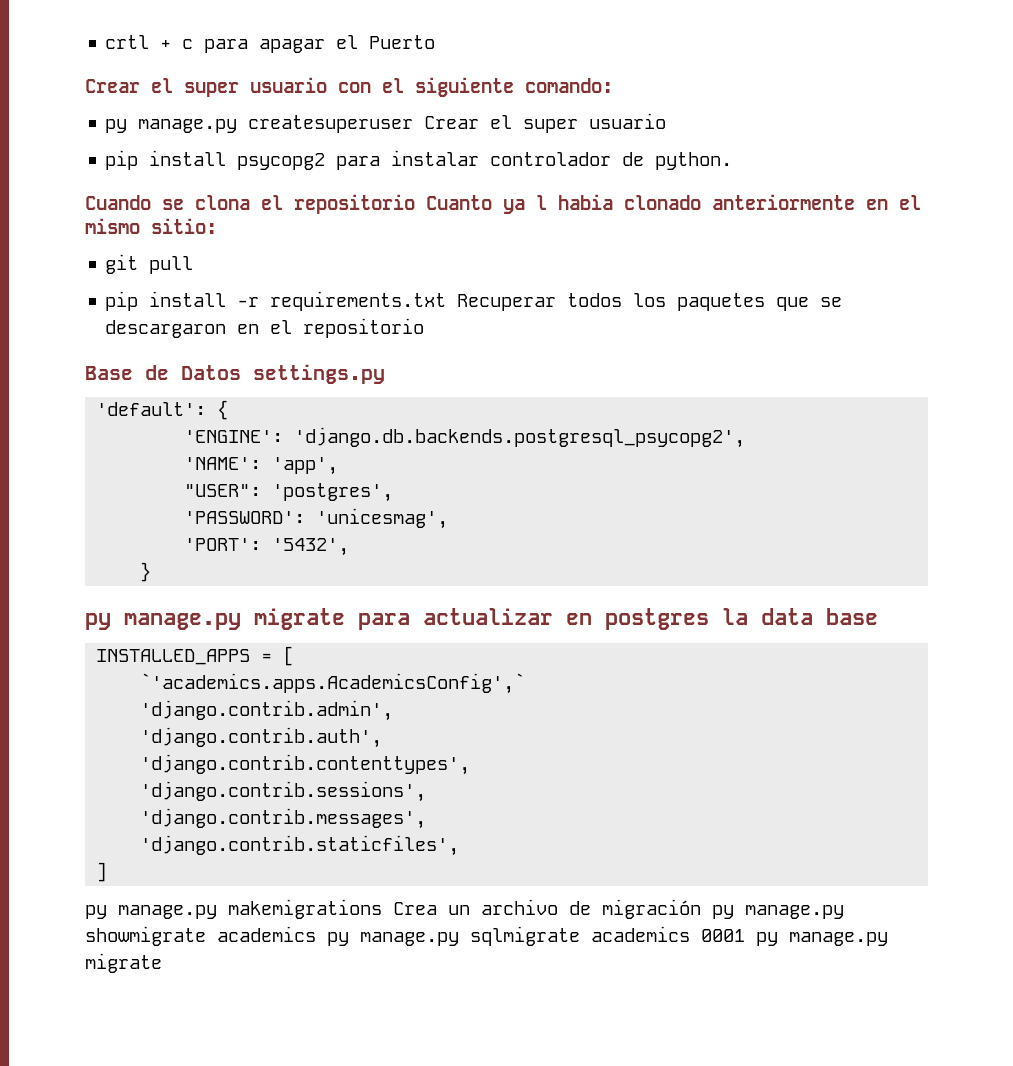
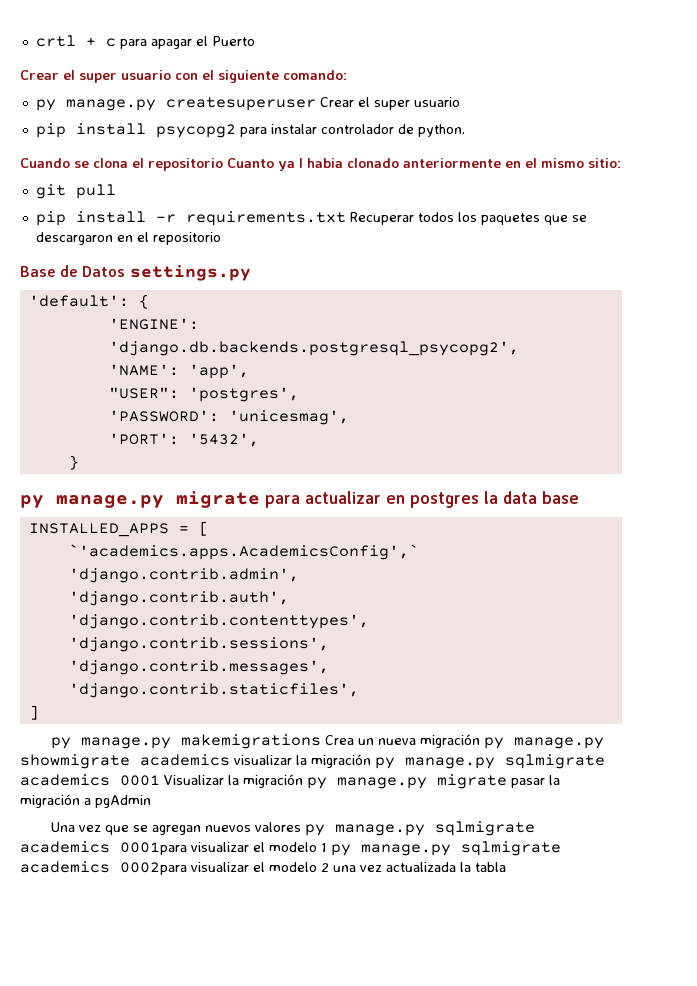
- py manage.py makemigrations Crea un archivo de migración py manage.py showmigrate academics py manage.py sqlmigrate academics 0001 py manage.py migrate
+ py manage.py makemigrations Crea un nueva migración py manage.py showmigrate academics visualizar la migración py manage.py sqlmigrate academics 0001 Visualizar la migración py manage.py migrate pasar la migración a pgAdmin
+ Una vez que se agregan nuevos valores py manage.py sqlmigrate academics 0001para visualizar el modelo 1 py manage.py sqlmigrate academics 0002para visualizar el modelo 2 una vez actualizada la tabla

